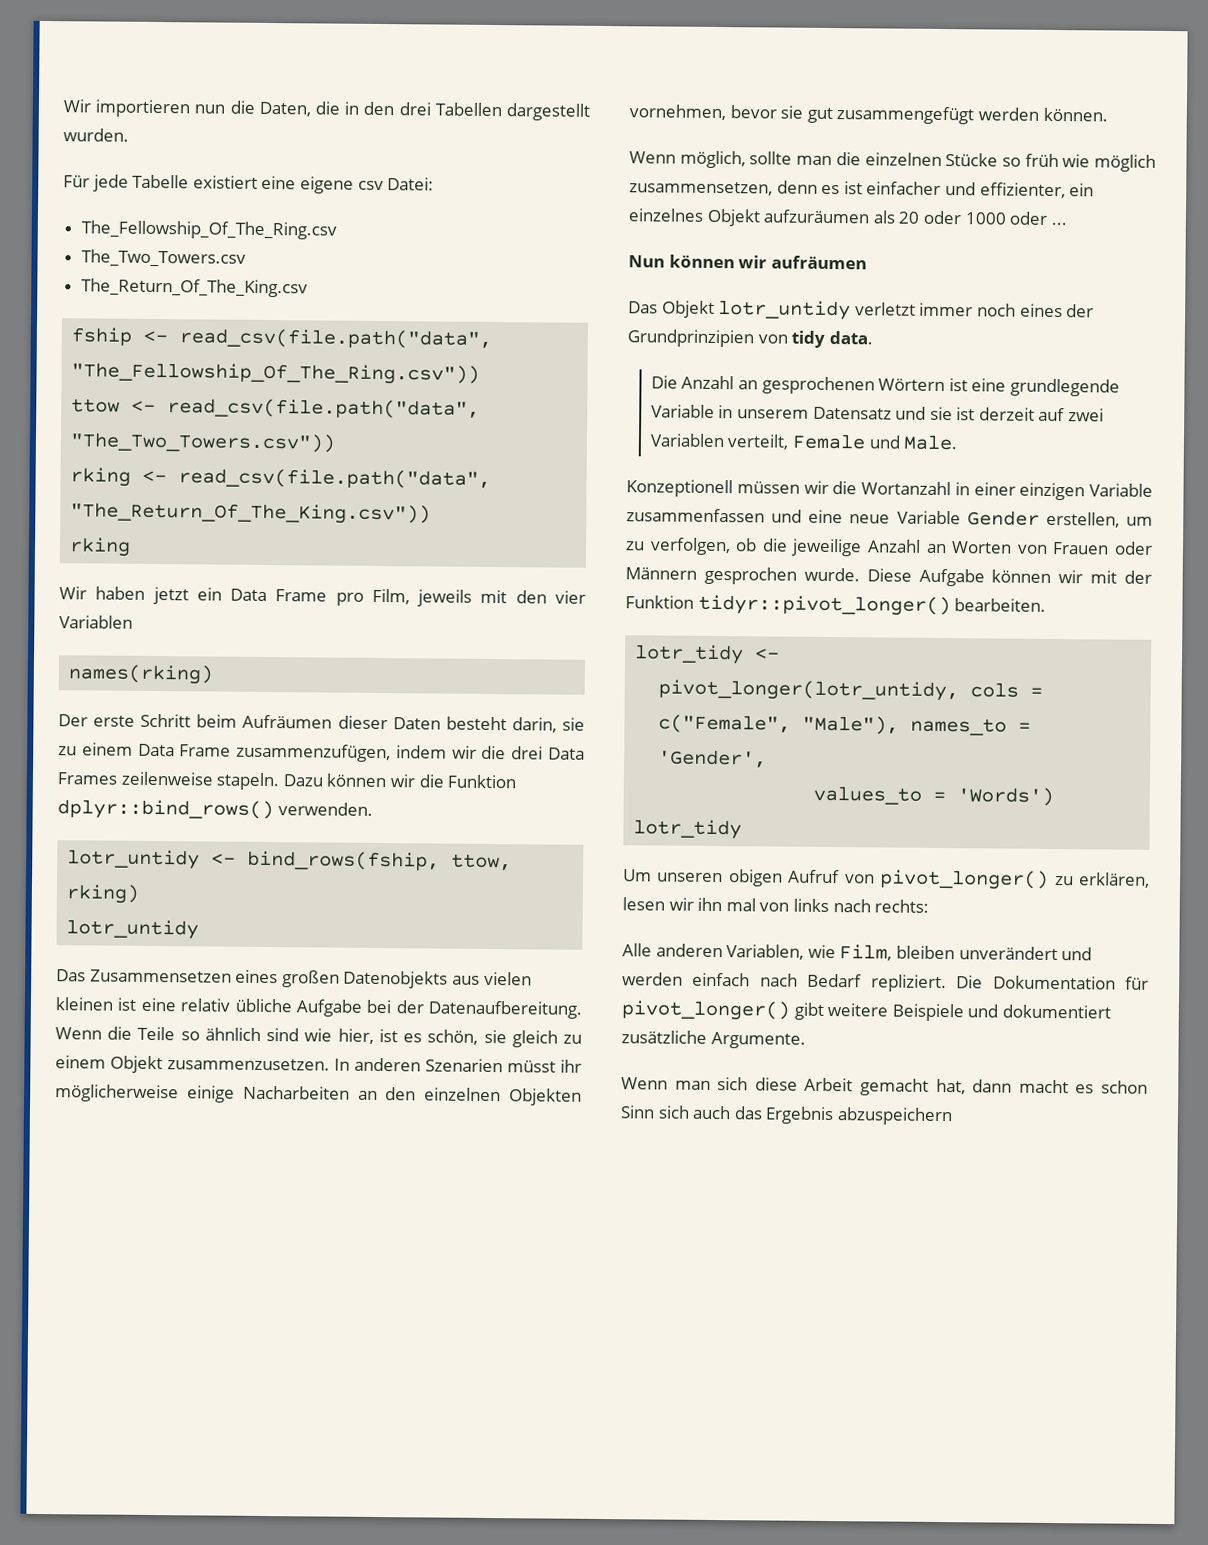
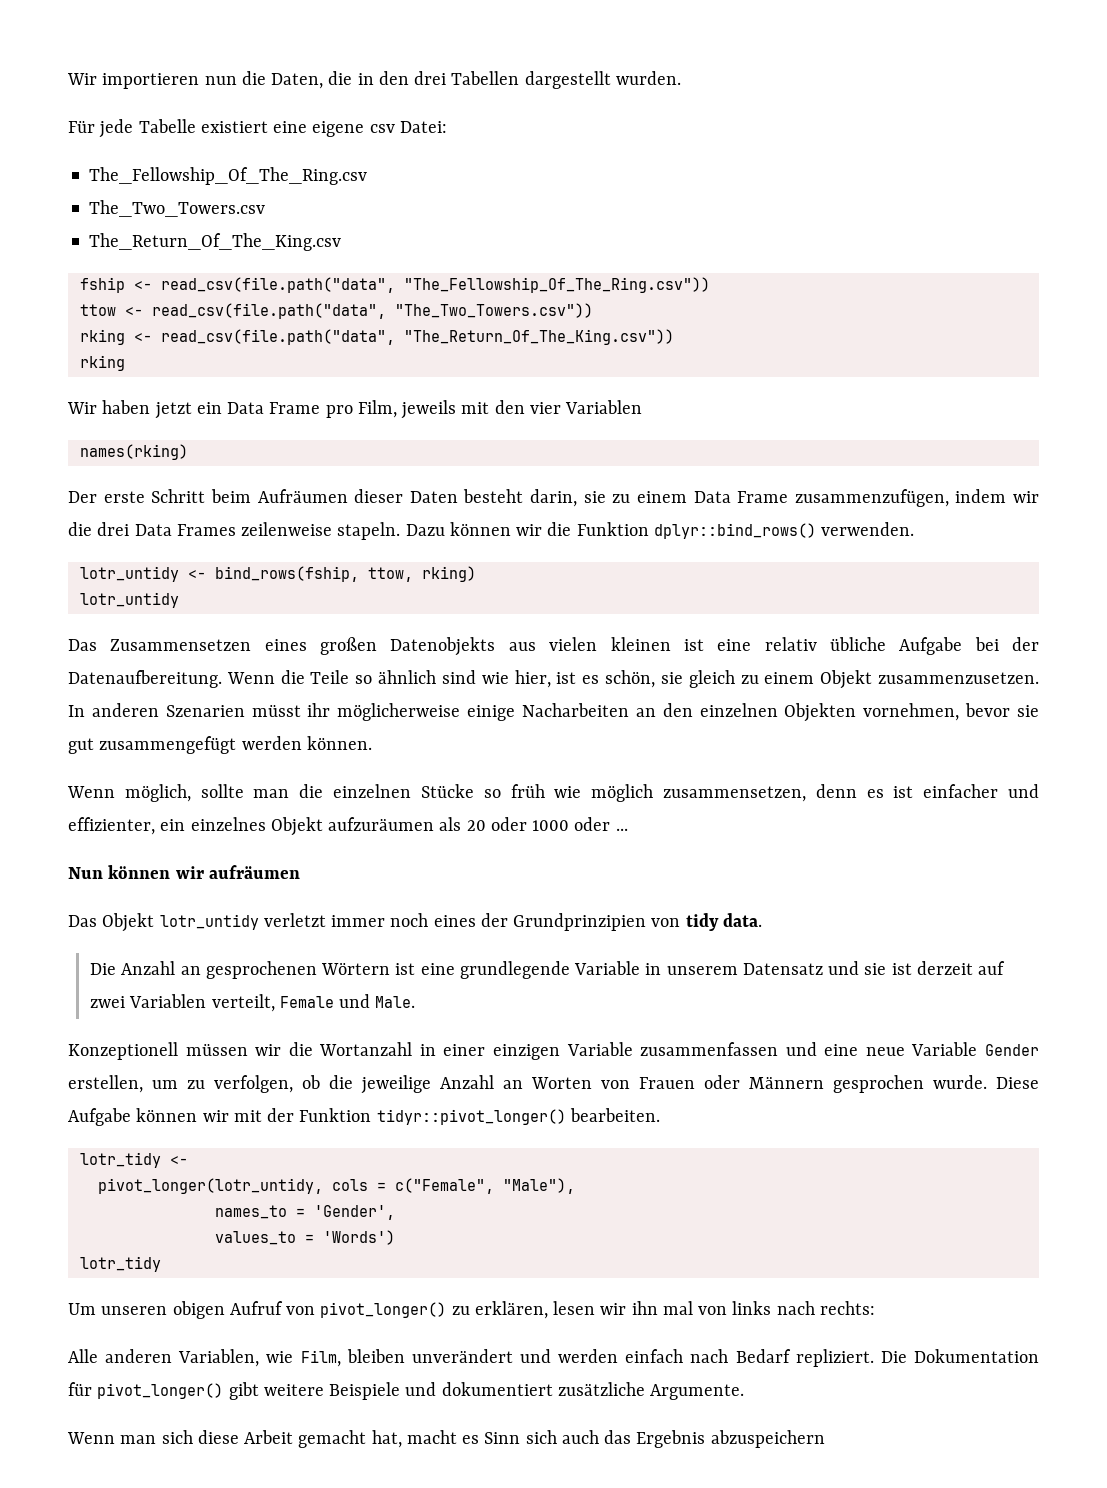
- pivot_longer(lotr_untidy, cols = c("Female", "Male"), names_to = 'Gender',
+ pivot_longer(lotr_untidy, cols = c("Female", "Male"),
+ names_to = 'Gender',
- Wenn man sich diese Arbeit gemacht hat, dann macht es schon Sinn sich auch das Ergebnis abzuspeichern
+ Wenn man sich diese Arbeit gemacht hat, macht es Sinn sich auch das Ergebnis abzuspeichern

